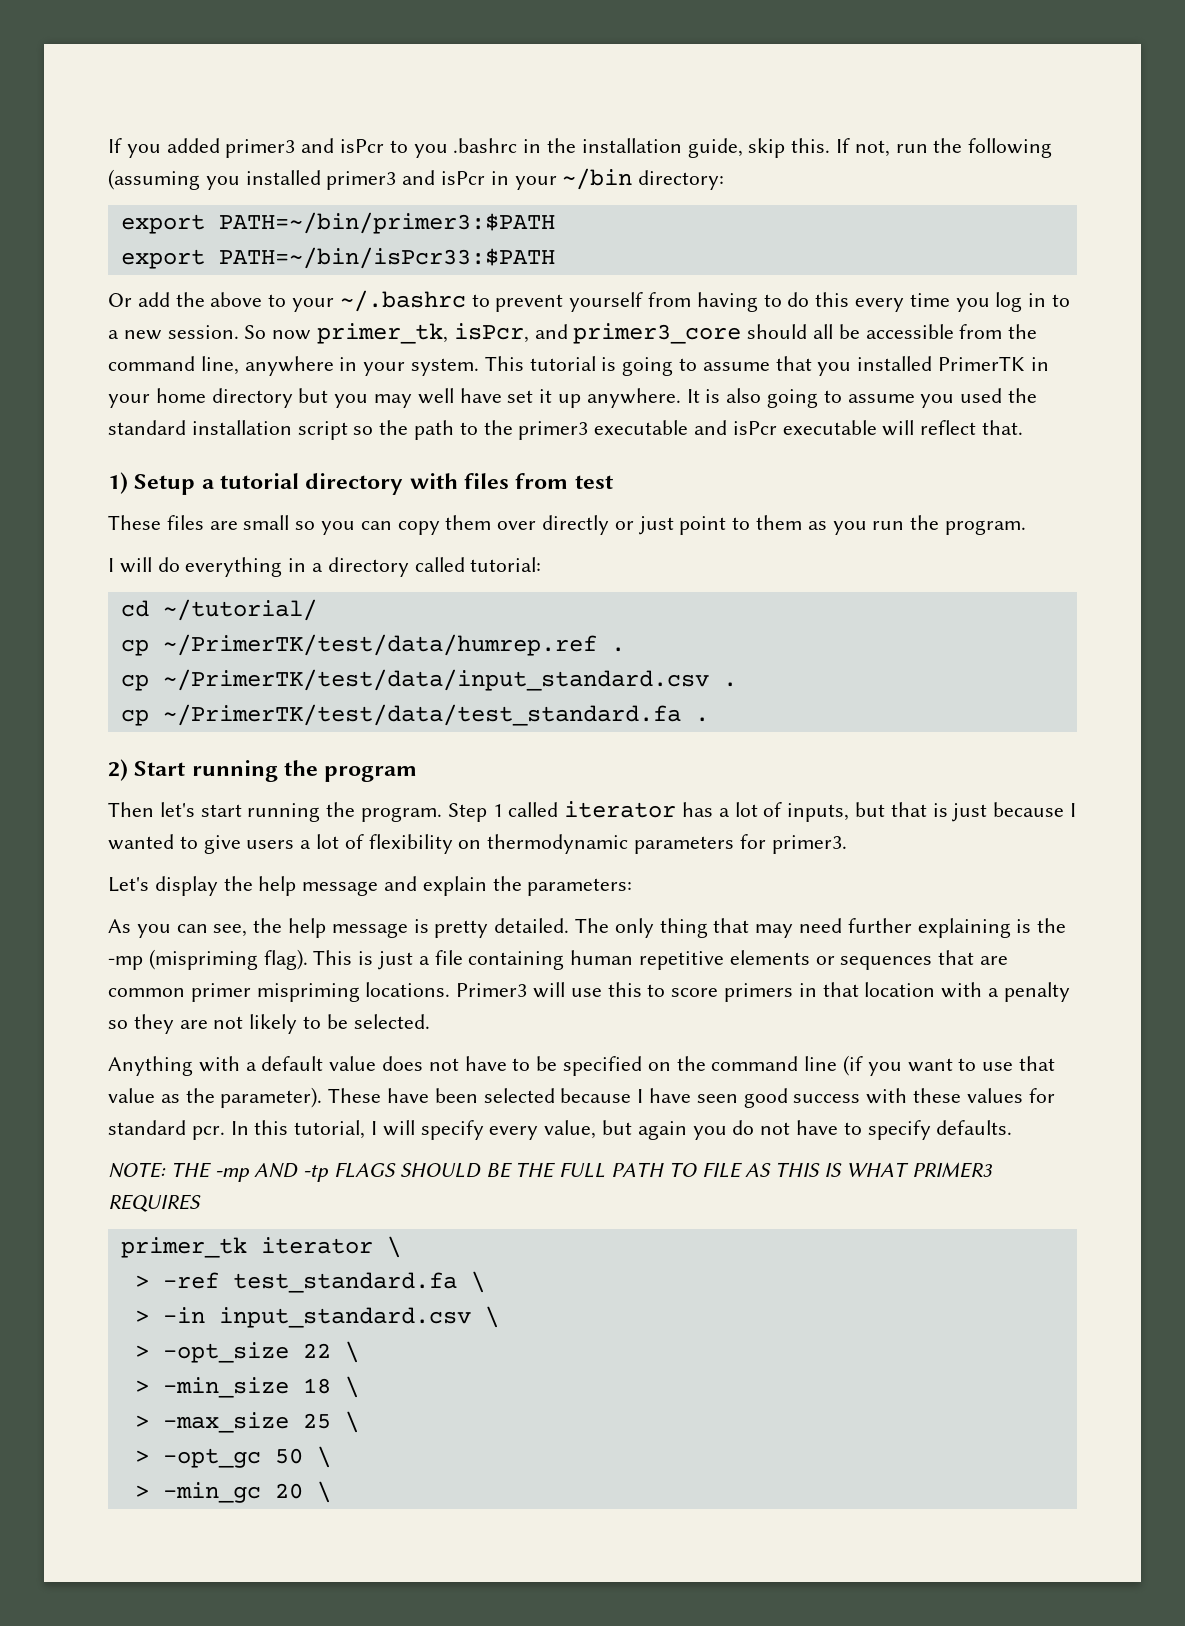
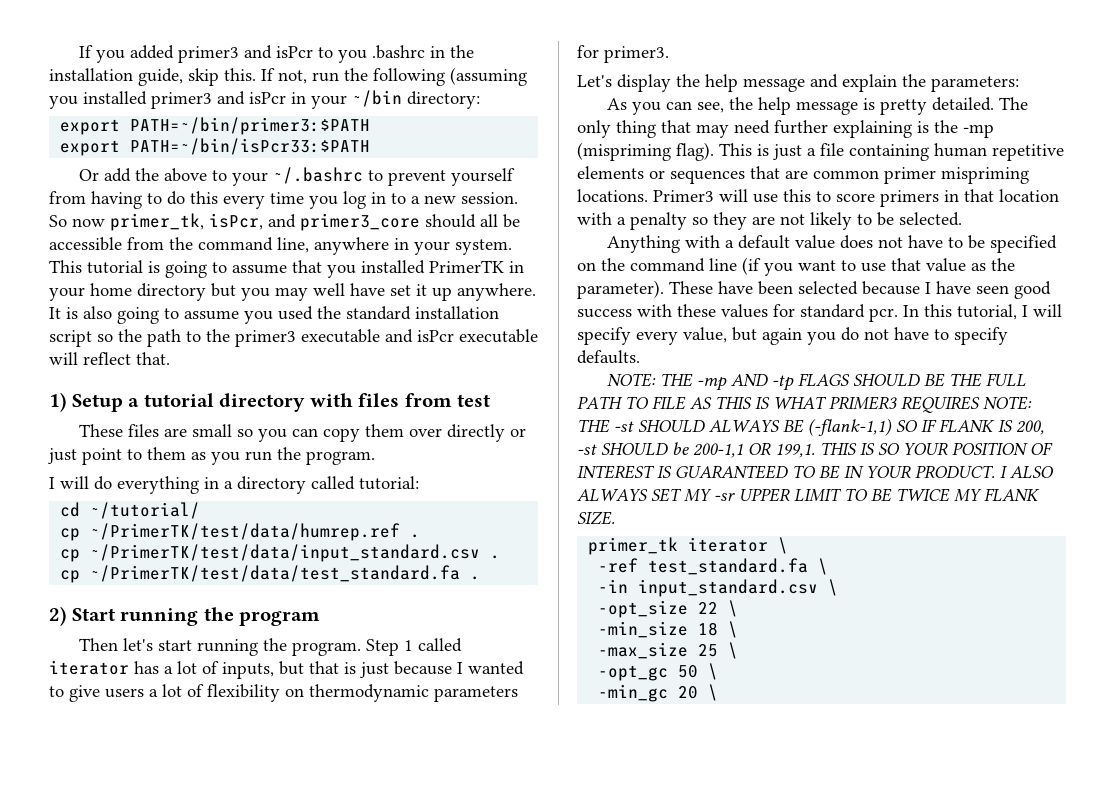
- NOTE: THE -mp AND -tp FLAGS SHOULD BE THE FULL PATH TO FILE AS THIS IS WHAT PRIMER3 REQUIRES
+ NOTE: THE -mp AND -tp FLAGS SHOULD BE THE FULL PATH TO FILE AS THIS IS WHAT PRIMER3 REQUIRES NOTE: THE -st SHOULD ALWAYS BE (-flank-1,1) SO IF FLANK IS 200, -st SHOULD be 200-1,1 OR 199,1. THIS IS SO YOUR POSITION OF INTEREST IS GUARANTEED TO BE IN YOUR PRODUCT. I ALSO ALWAYS SET MY -sr UPPER LIMIT TO BE TWICE MY FLANK SIZE.
- > -ref test_standard.fa \
+ -ref test_standard.fa \
- > -in input_standard.csv \
+ -in input_standard.csv \
- > -opt_size 22 \
+ -opt_size 22 \
- > -min_size 18 \
+ -min_size 18 \
- > -max_size 25 \
+ -max_size 25 \
- > -opt_gc 50 \
+ -opt_gc 50 \
- > -min_gc 20 \
+ -min_gc 20 \

